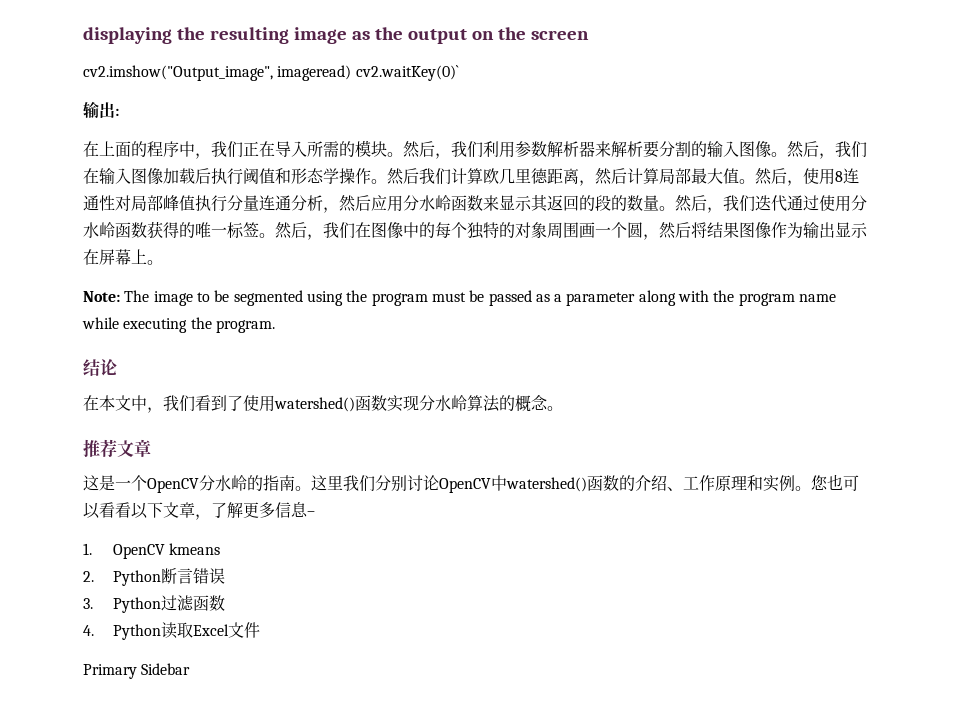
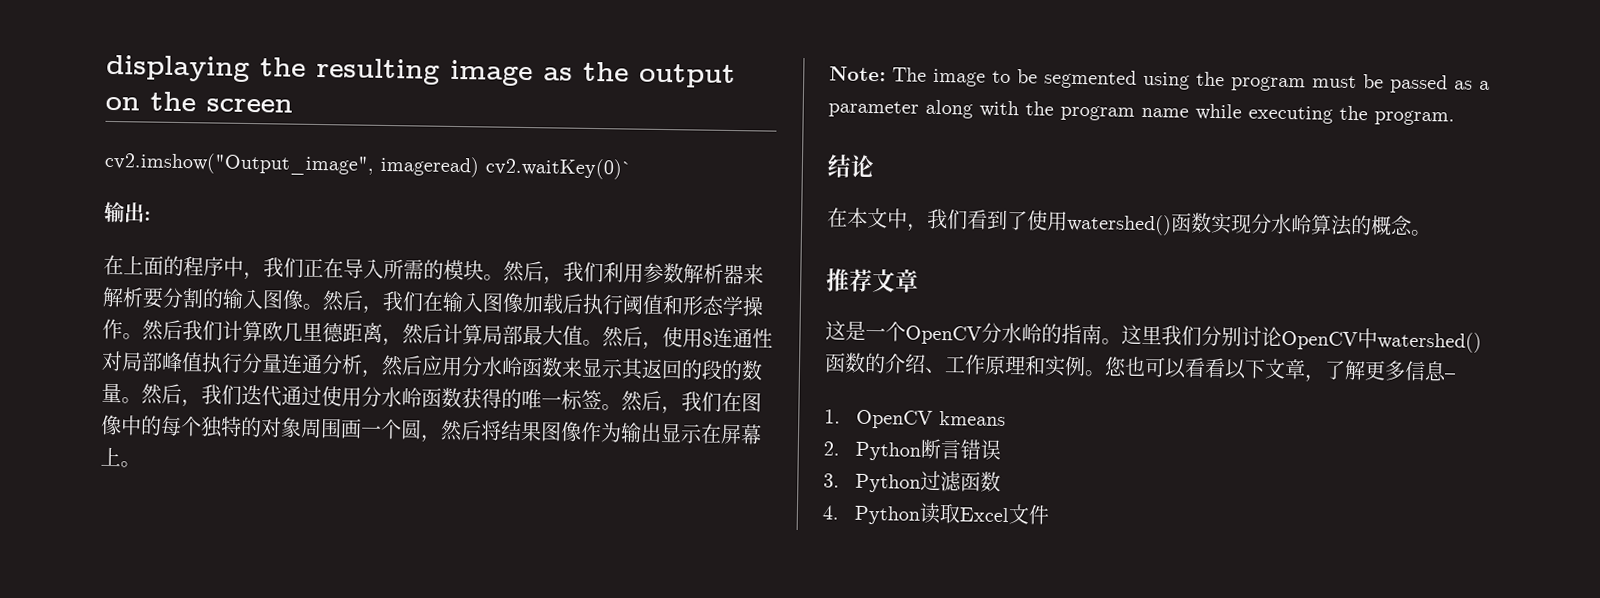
- Primary Sidebar

